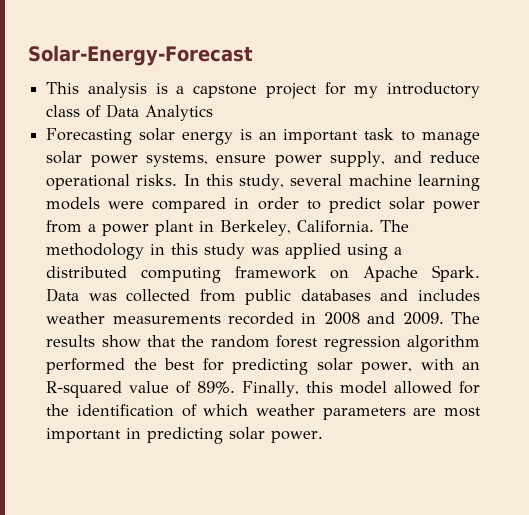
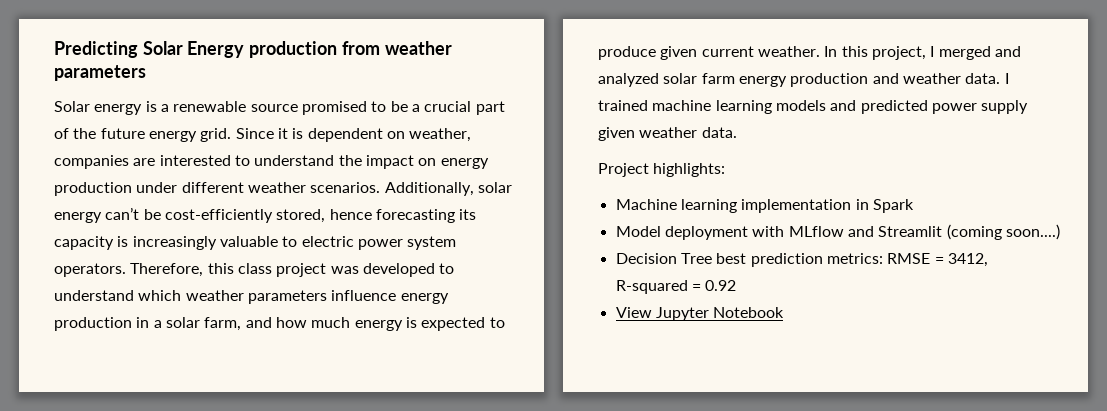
- Solar-Energy-Forecast
- This analysis is a capstone project for my introductory class of Data Analytics
- Forecasting solar energy is an important task to manage solar power systems, ensure power supply, and reduce operational risks. In this study, several machine learning models were compared in order to predict solar power from a power plant in Berkeley, California. The methodology in this study was applied using a distributed computing framework on Apache Spark. Data was collected from public databases and includes weather measurements recorded in 2008 and 2009. The results show that the random forest regression algorithm performed the best for predicting solar power, with an R-squared value of 89%. Finally, this model allowed for the identification of which weather parameters are most important in predicting solar power.
+ Predicting Solar Energy production from weather parameters
+ Solar energy is a renewable source promised to be a crucial part of the future energy grid. Since it is dependent on weather, companies are interested to understand the impact on energy production under different weather scenarios. Additionally, solar energy can’t be cost-efficiently stored, hence forecasting its capacity is increasingly valuable to electric power system operators. Therefore, this class project was developed to understand which weather parameters influence energy production in a solar farm, and how much energy is expected to produce given current weather. In this project, I merged and analyzed solar farm energy production and weather data. I trained machine learning models and predicted power supply given weather data.
+ Project highlights:
+ Machine learning implementation in Spark
+ Model deployment with MLflow and Streamlit (coming soon....)
+ Decision Tree best prediction metrics: RMSE = 3412, R-squared = 0.92
+ View Jupyter Notebook

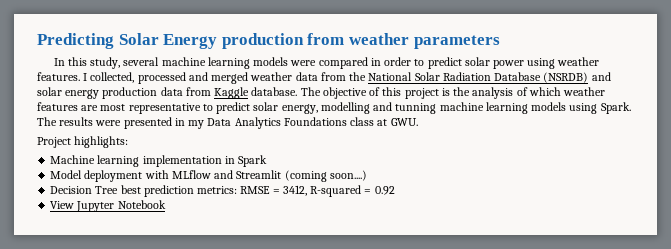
- Solar energy is a renewable source promised to be a crucial part of the future energy grid. Since it is dependent on weather, companies are interested to understand the impact on energy production under different weather scenarios. Additionally, solar energy can’t be cost-efficiently stored, hence forecasting its capacity is increasingly valuable to electric power system operators. Therefore, this class project was developed to understand which weather parameters influence energy production in a solar farm, and how much energy is expected to produce given current weather. In this project, I merged and analyzed solar farm energy production and weather data. I trained machine learning models and predicted power supply given weather data.
+ In this study, several machine learning models were compared in order to predict solar power using weather features. I collected, processed and merged weather data from the National Solar Radiation Database (NSRDB) and solar energy production data from Kaggle database. The objective of this project is the analysis of which weather features are most representative to predict solar energy, modelling and tunning machine learning models using Spark. The results were presented in my Data Analytics Foundations class at GWU.

